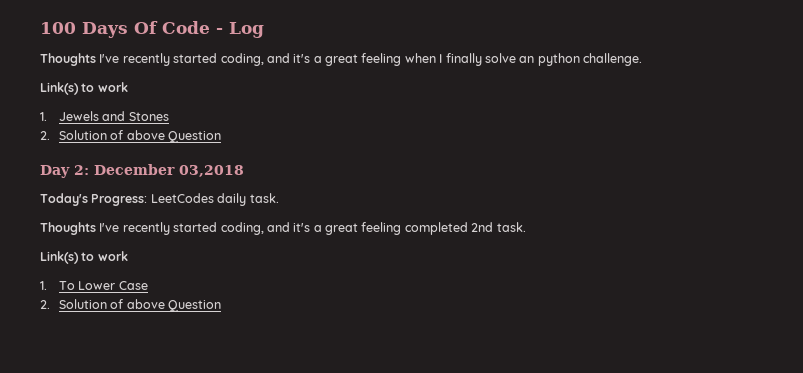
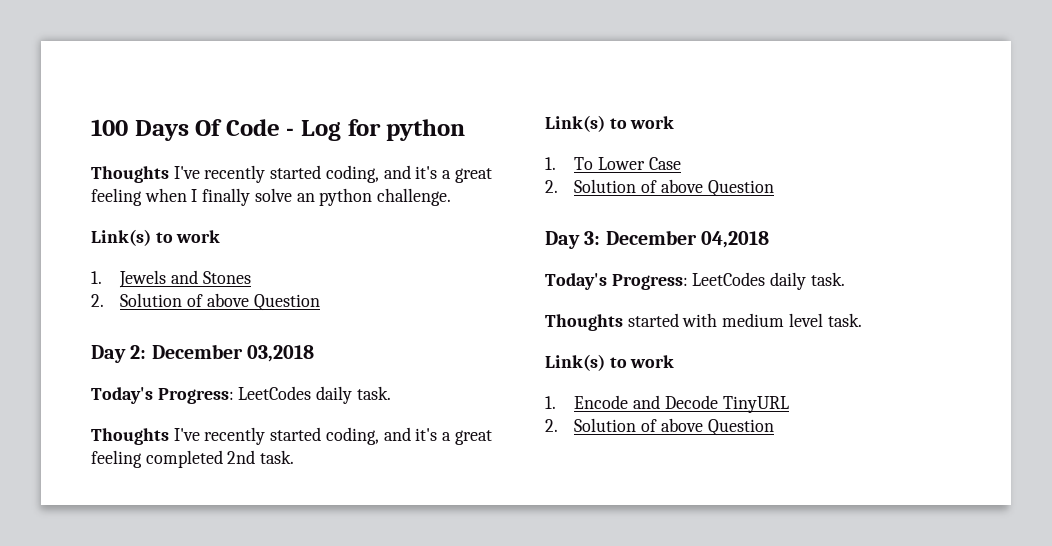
- 100 Days Of Code - Log
+ 100 Days Of Code - Log for python
+ Day 3: December 04,2018
+ Today's Progress: LeetCodes daily task.
+ Thoughts started with medium level task.
+ Link(s) to work
+ 1. Encode and Decode TinyURL
+ 2. Solution of above Question

